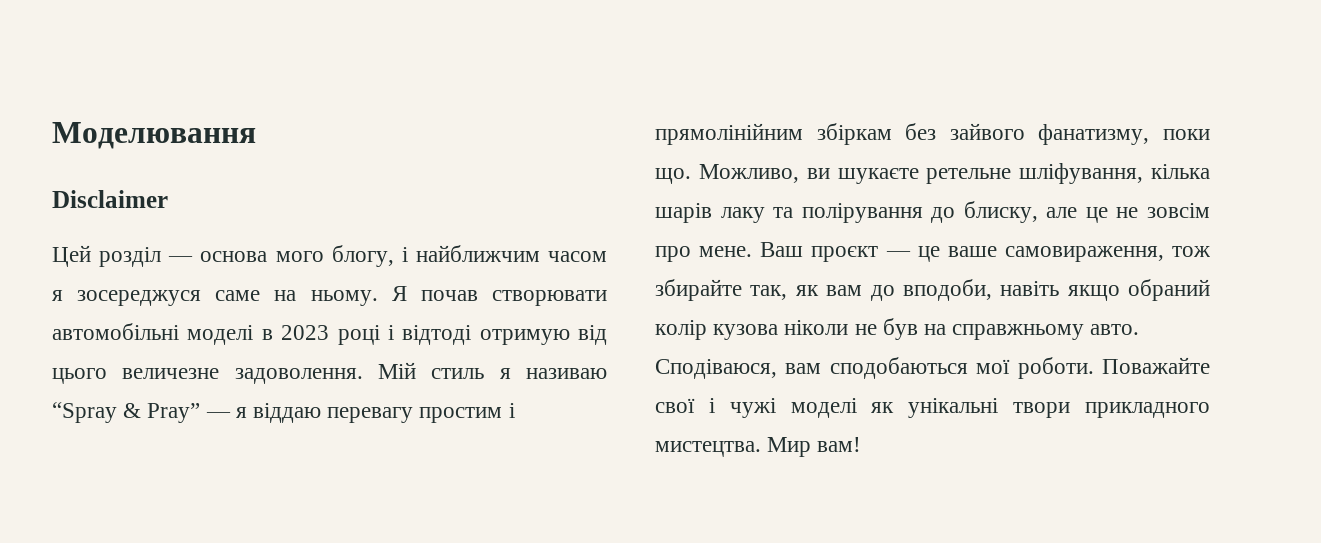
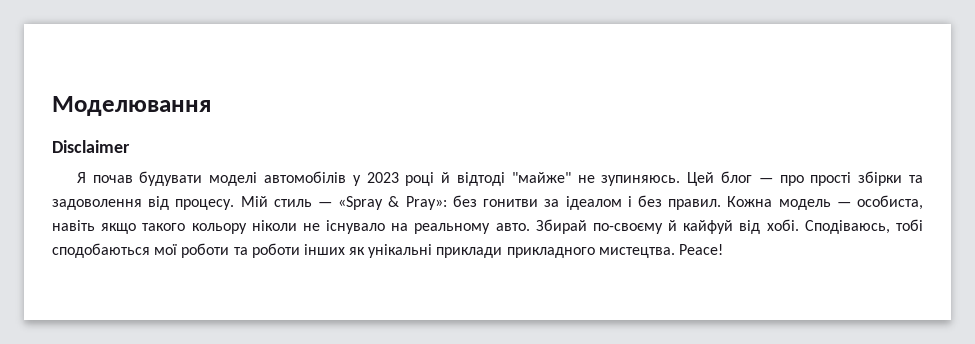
- Цей розділ — основа мого блогу, і найближчим часом я зосереджуся саме на ньому. Я почав створювати автомобільні моделі в 2023 році і відтоді отримую від цього величезне задоволення. Мій стиль я називаю “Spray & Pray” — я віддаю перевагу простим і прямолінійним збіркам без зайвого фанатизму, поки що. Можливо, ви шукаєте ретельне шліфування, кілька шарів лаку та полірування до блиску, але це не зовсім про мене. Ваш проєкт — це ваше самовираження, тож збирайте так, як вам до вподоби, навіть якщо обраний колір кузова ніколи не був на справжньому авто. Сподіваюся, вам сподобаються мої роботи. Поважайте свої і чужі моделі як унікальні твори прикладного мистецтва.
+ Я почав будувати моделі автомобілів у 2023 році й відтоді "майже" не зупиняюсь. Цей блог — про прості збірки та задоволення від процесу. Мій стиль — «Spray & Pray»: без гонитви за ідеалом і без правил. Кожна модель — особиста, навіть якщо такого кольору ніколи не існувало на реальному авто. Збирай по-своєму й кайфуй від хобі. Сподіваюсь, тобі сподобаються мої роботи та роботи інших як унікальні приклади прикладного мистецтва.
- Мир вам!
+ Peace!

